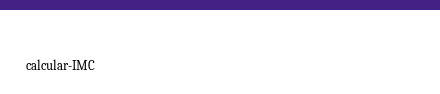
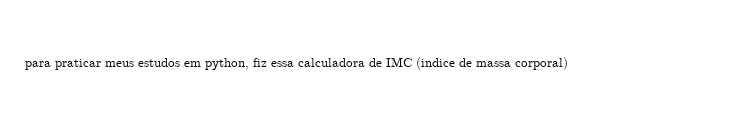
- calcular-IMC
+ para praticar meus estudos em python, fiz essa calculadora de IMC (indice de massa corporal)

